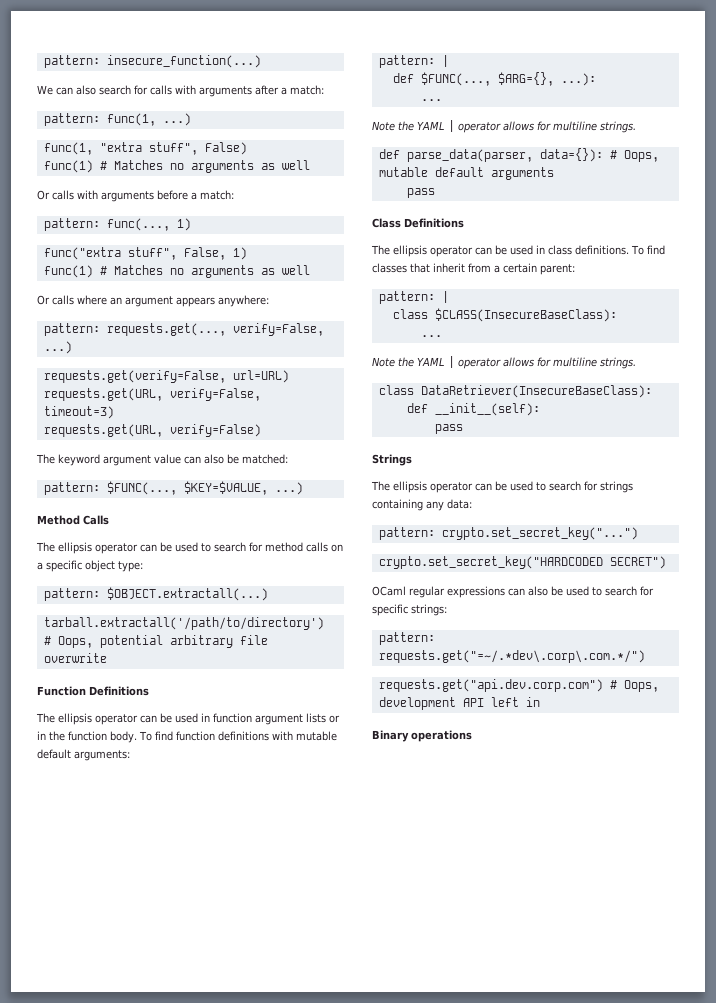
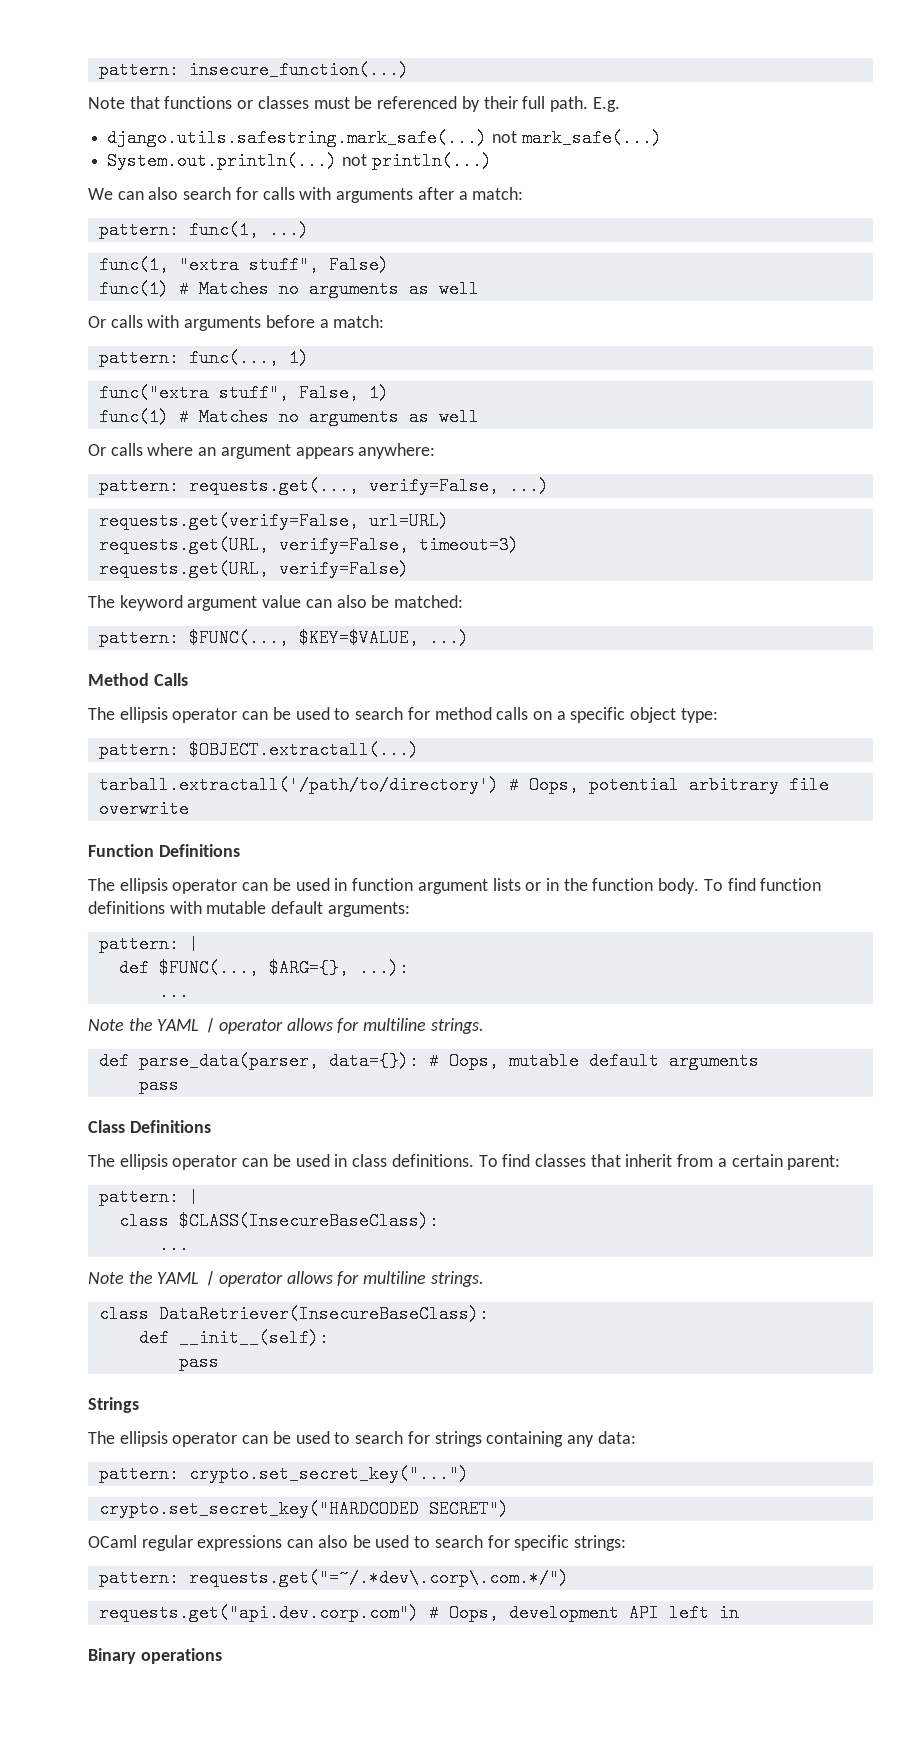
+ Note that functions or classes must be referenced by their full path. E.g.
+ django.utils.safestring.mark_safe(...) not mark_safe(...)
+ System.out.println(...) not println(...)

